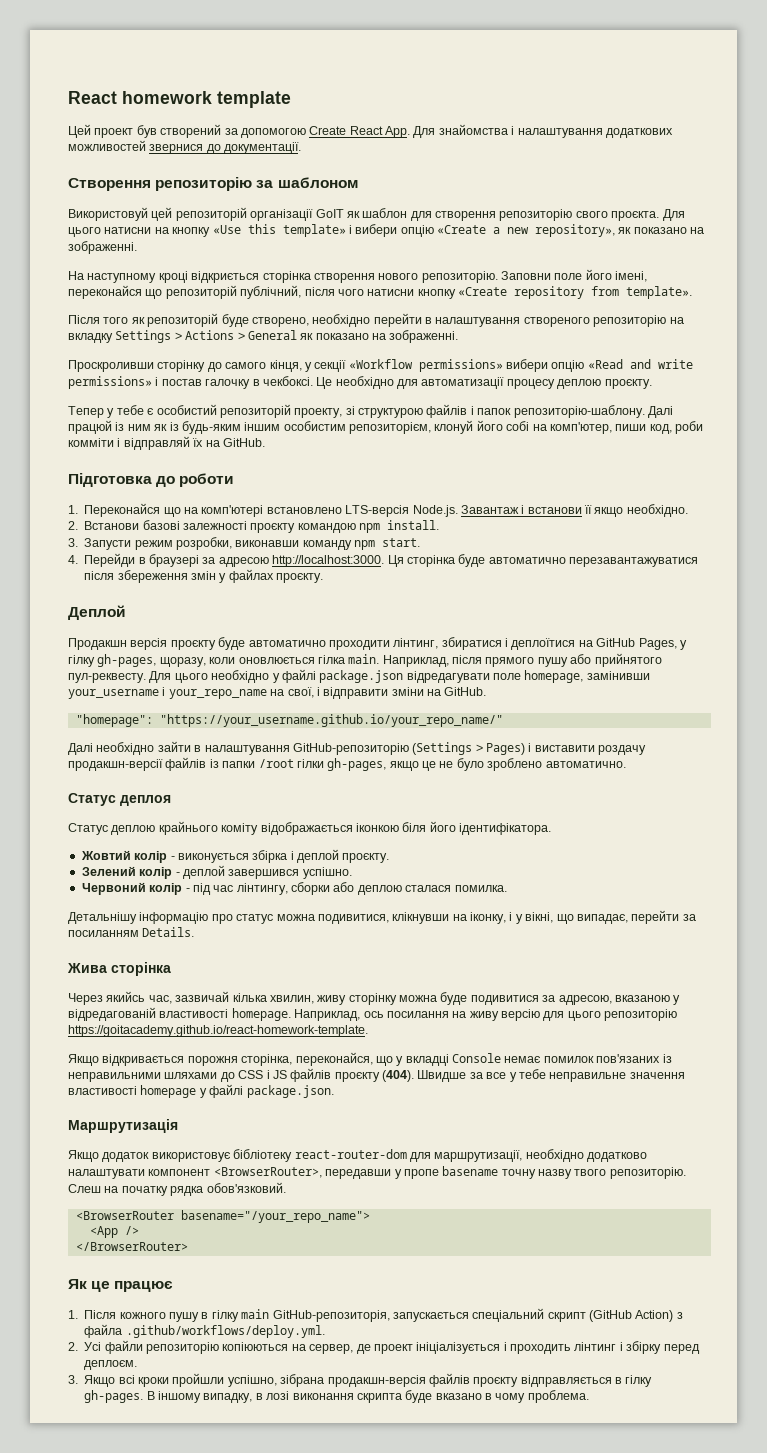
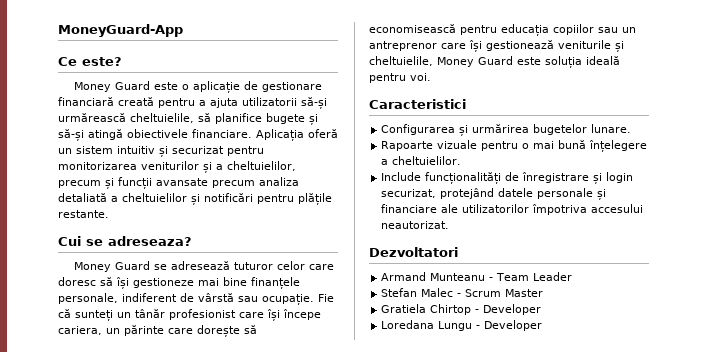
- React homework template
- Цей проект був створений за допомогою Create React App. Для знайомства і налаштування додаткових можливостей звернися до документації.
- Створення репозиторію за шаблоном
- Використовуй цей репозиторій організації GoIT як шаблон для створення репозиторію свого проєкта. Для цього натисни на кнопку «Use this template» і вибери опцію «Create a new repository», як показано на зображенні.
- На наступному кроці відкриється сторінка створення нового репозиторію. Заповни поле його імені, переконайся що репозиторій публічний, після чого натисни кнопку «Create repository from template».
- Після того як репозиторій буде створено, необхідно перейти в налаштування створеного репозиторію на вкладку Settings > Actions > General як показано на зображенні.
- Проскроливши сторінку до самого кінця, у секції «Workflow permissions» вибери опцію «Read and write permissions» і постав галочку в чекбоксі. Це необхідно для автоматизації процесу деплою проєкту.
- Тепер у тебе є особистий репозиторій проекту, зі структурою файлів і папок репозиторію-шаблону. Далі працюй із ним як із будь-яким іншим особистим репозиторієм, клонуй його собі на комп'ютер, пиши код, роби комміти і відправляй їх на GitHub.
- Підготовка до роботи
- 1. Переконайся що на комп'ютері встановлено LTS-версія Node.js. Завантаж і встанови її якщо необхідно.
- 2. Встанови базові залежності проєкту командою npm install.
- 3. Запусти режим розробки, виконавши команду npm start.
- 4. Перейди в браузері за адресою http://localhost:3000. Ця сторінка буде автоматично перезавантажуватися після збереження змін у файлах проєкту.
- Деплой
- Продакшн версія проєкту буде автоматично проходити лінтинг, збиратися і деплоїтися на GitHub Pages, у гілку gh-pages, щоразу, коли оновлюється гілка main. Наприклад, після прямого пушу або прийнятого пул-реквесту. Для цього необхідно у файлі package.json відредагувати поле homepage, замінивши your_username і your_repo_name на свої, і відправити зміни на GitHub.
- "homepage": "https://your_username.github.io/your_repo_name/"
- Далі необхідно зайти в налаштування GitHub-репозиторію (Settings > Pages) і виставити роздачу продакшн-версії файлів із папки /root гілки gh-pages, якщо це не було зроблено автоматично.
- Статус деплоя
- Статус деплою крайнього коміту відображається іконкою біля його ідентифікатора.
- Жовтий колір - виконується збірка і деплой проєкту.
- Зелений колір - деплой завершився успішно.
- Червоний колір - під час лінтингу, сборки або деплою сталася помилка.
- Детальнішу інформацію про статус можна подивитися, клікнувши на іконку, і у вікні, що випадає, перейти за посиланням Details.
- Жива сторінка
- Через якийсь час, зазвичай кілька хвилин, живу сторінку можна буде подивитися за адресою, вказаною у відредагованій властивості homepage. Наприклад, ось посилання на живу версію для цього репозиторію https://goitacademy.github.io/react-homework-template.
- Якщо відкривається порожня сторінка, переконайся, що у вкладці Console немає помилок пов'язаних із неправильними шляхами до CSS і JS файлів проєкту (404). Швидше за все у тебе неправильне значення властивості homepage у файлі package.json.
- Маршрутизація
- Якщо додаток використовує бібліотеку react-router-dom для маршрутизації, необхідно додатково налаштувати компонент <BrowserRouter>, передавши у пропе basename точну назву твого репозиторію. Слеш на початку рядка обов'язковий.
- <BrowserRouter basename="/your_repo_name">
- <App />
- </BrowserRouter>
- Як це працює
- 1. Після кожного пушу в гілку main GitHub-репозиторія, запускається спеціальний скрипт (GitHub Action) з файла .github/workflows/deploy.yml.
- 2. Усі файли репозиторію копіюються на сервер, де проект ініціалізується і проходить лінтинг і збірку перед деплоєм.
- 3. Якщо всі кроки пройшли успішно, зібрана продакшн-версія файлів проєкту відправляється в гілку gh-pages. В іншому випадку, в лозі виконання скрипта буде вказано в чому проблема.
+ MoneyGuard-App
+ Ce este?
+ Money Guard este o aplicație de gestionare financiară creată pentru a ajuta utilizatorii să-și urmărească cheltuielile, să planifice bugete și să-și atingă obiectivele financiare. Aplicația oferă un sistem intuitiv și securizat pentru monitorizarea veniturilor și a cheltuielilor, precum și funcții avansate precum analiza detaliată a cheltuielilor și notificări pentru plățile restante.
+ Cui se adreseaza?
+ Money Guard se adresează tuturor celor care doresc să își gestioneze mai bine finanțele personale, indiferent de vârstă sau ocupație. Fie că sunteți un tânăr profesionist care își începe cariera, un părinte care dorește să economisească pentru educația copiilor sau un antreprenor care își gestionează veniturile și cheltuielile, Money Guard este soluția ideală pentru voi.
+ Caracteristici
+ Configurarea și urmărirea bugetelor lunare.
+ Rapoarte vizuale pentru o mai bună înțelegere a cheltuielilor.
+ Include funcționalități de înregistrare și login securizat, protejând datele personale și financiare ale utilizatorilor împotriva accesului neautorizat.
+ Dezvoltatori
+ Armand Munteanu - Team Leader
+ Stefan Malec - Scrum Master
+ Gratiela Chirtop - Developer
+ Loredana Lungu - Developer

